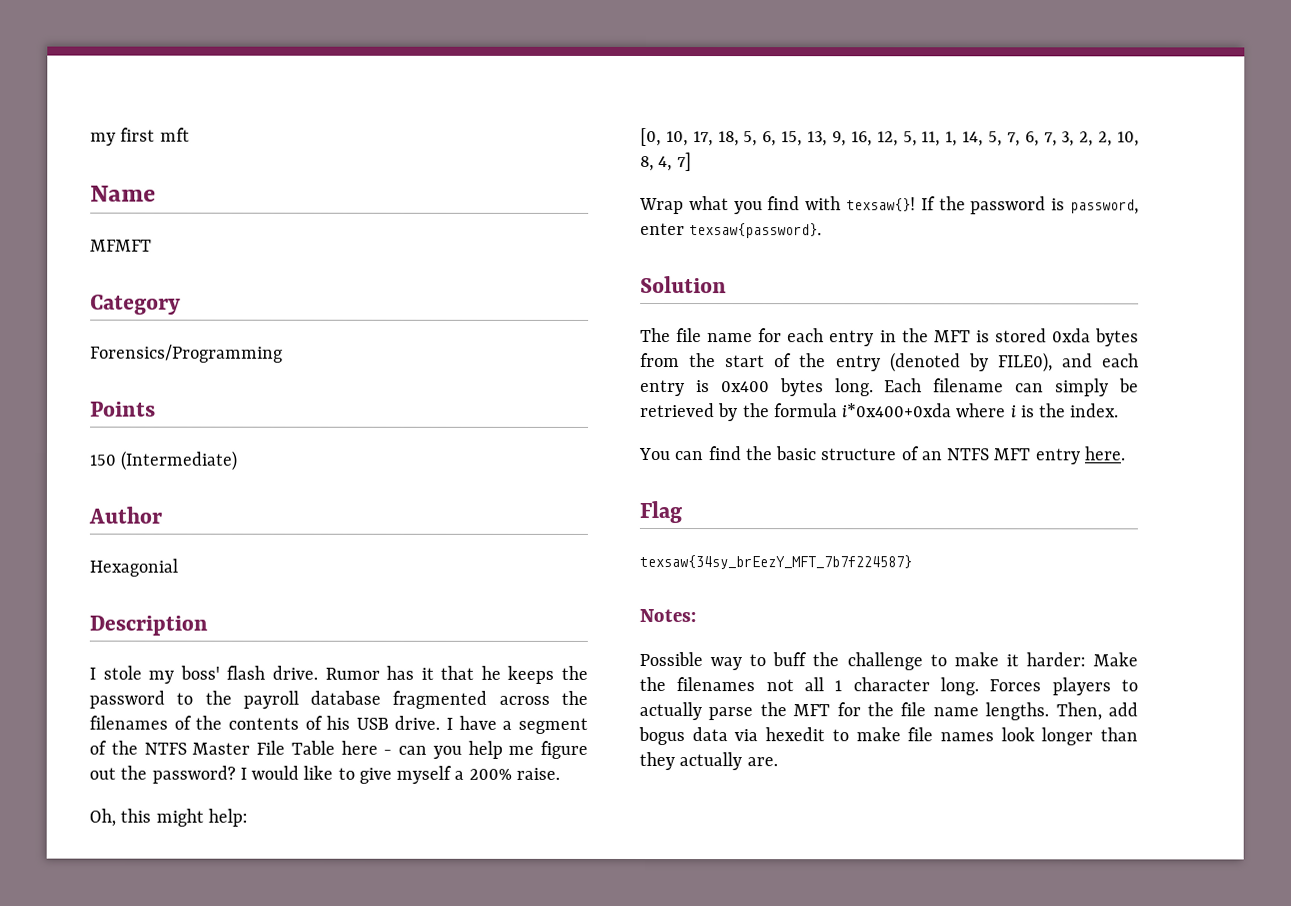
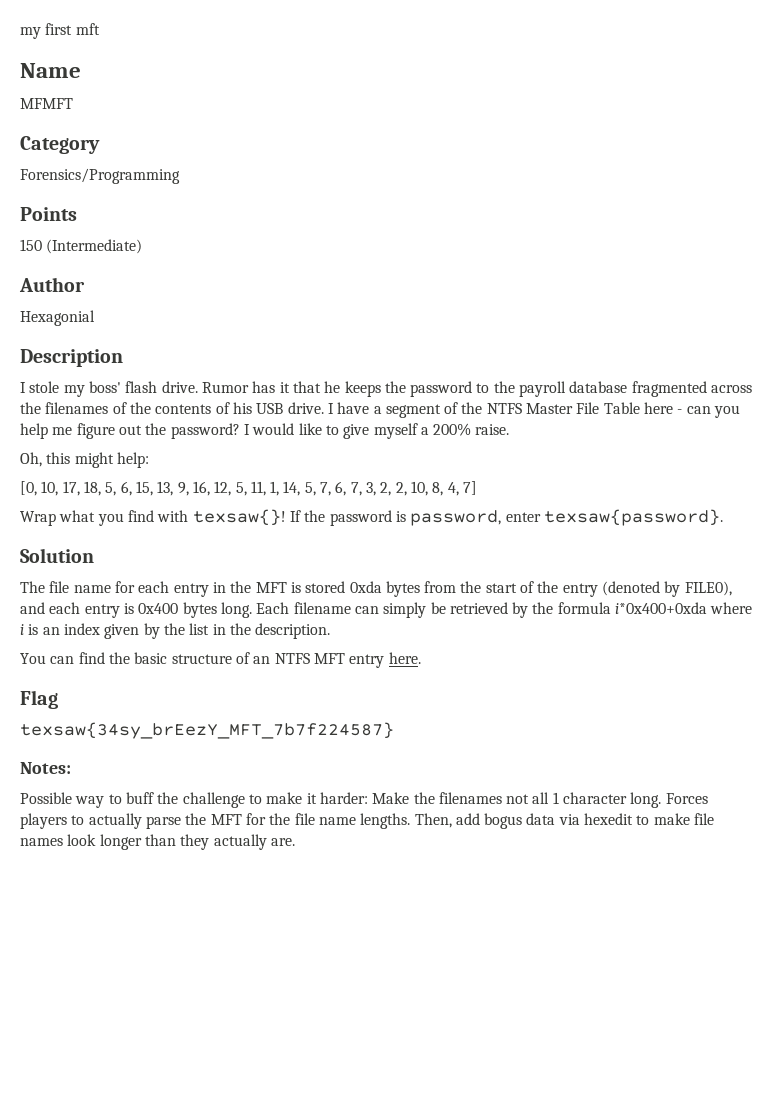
- Each filename can simply be retrieved by the formula i*0x400+0xda where i is the index.
+ Each filename can simply be retrieved by the formula i*0x400+0xda where i is an index given by the list in the description.

